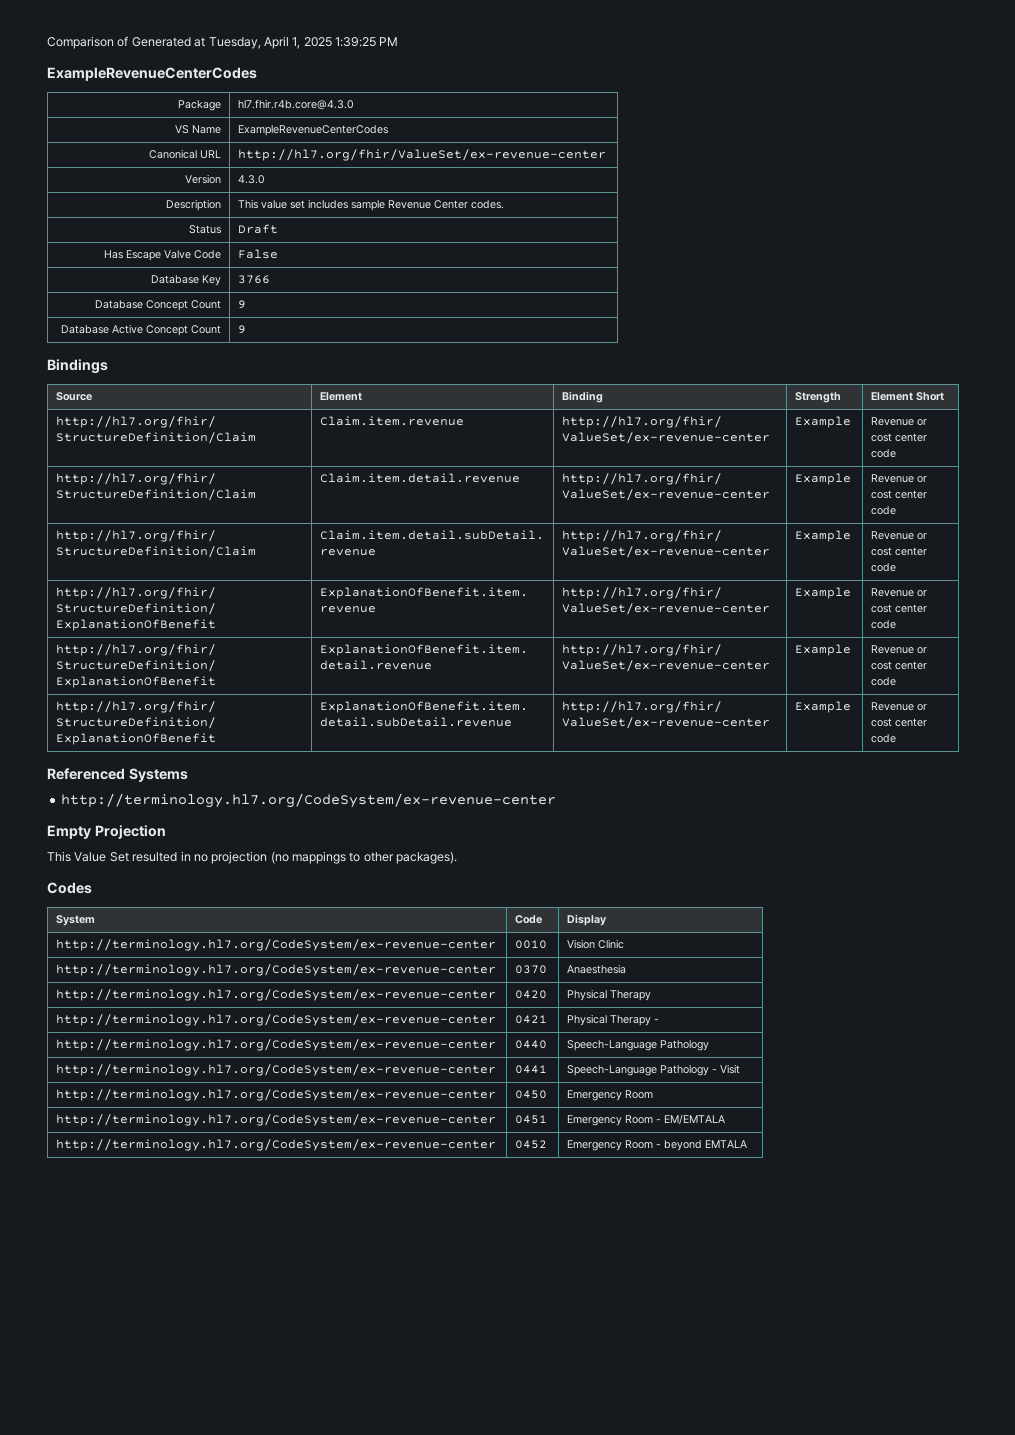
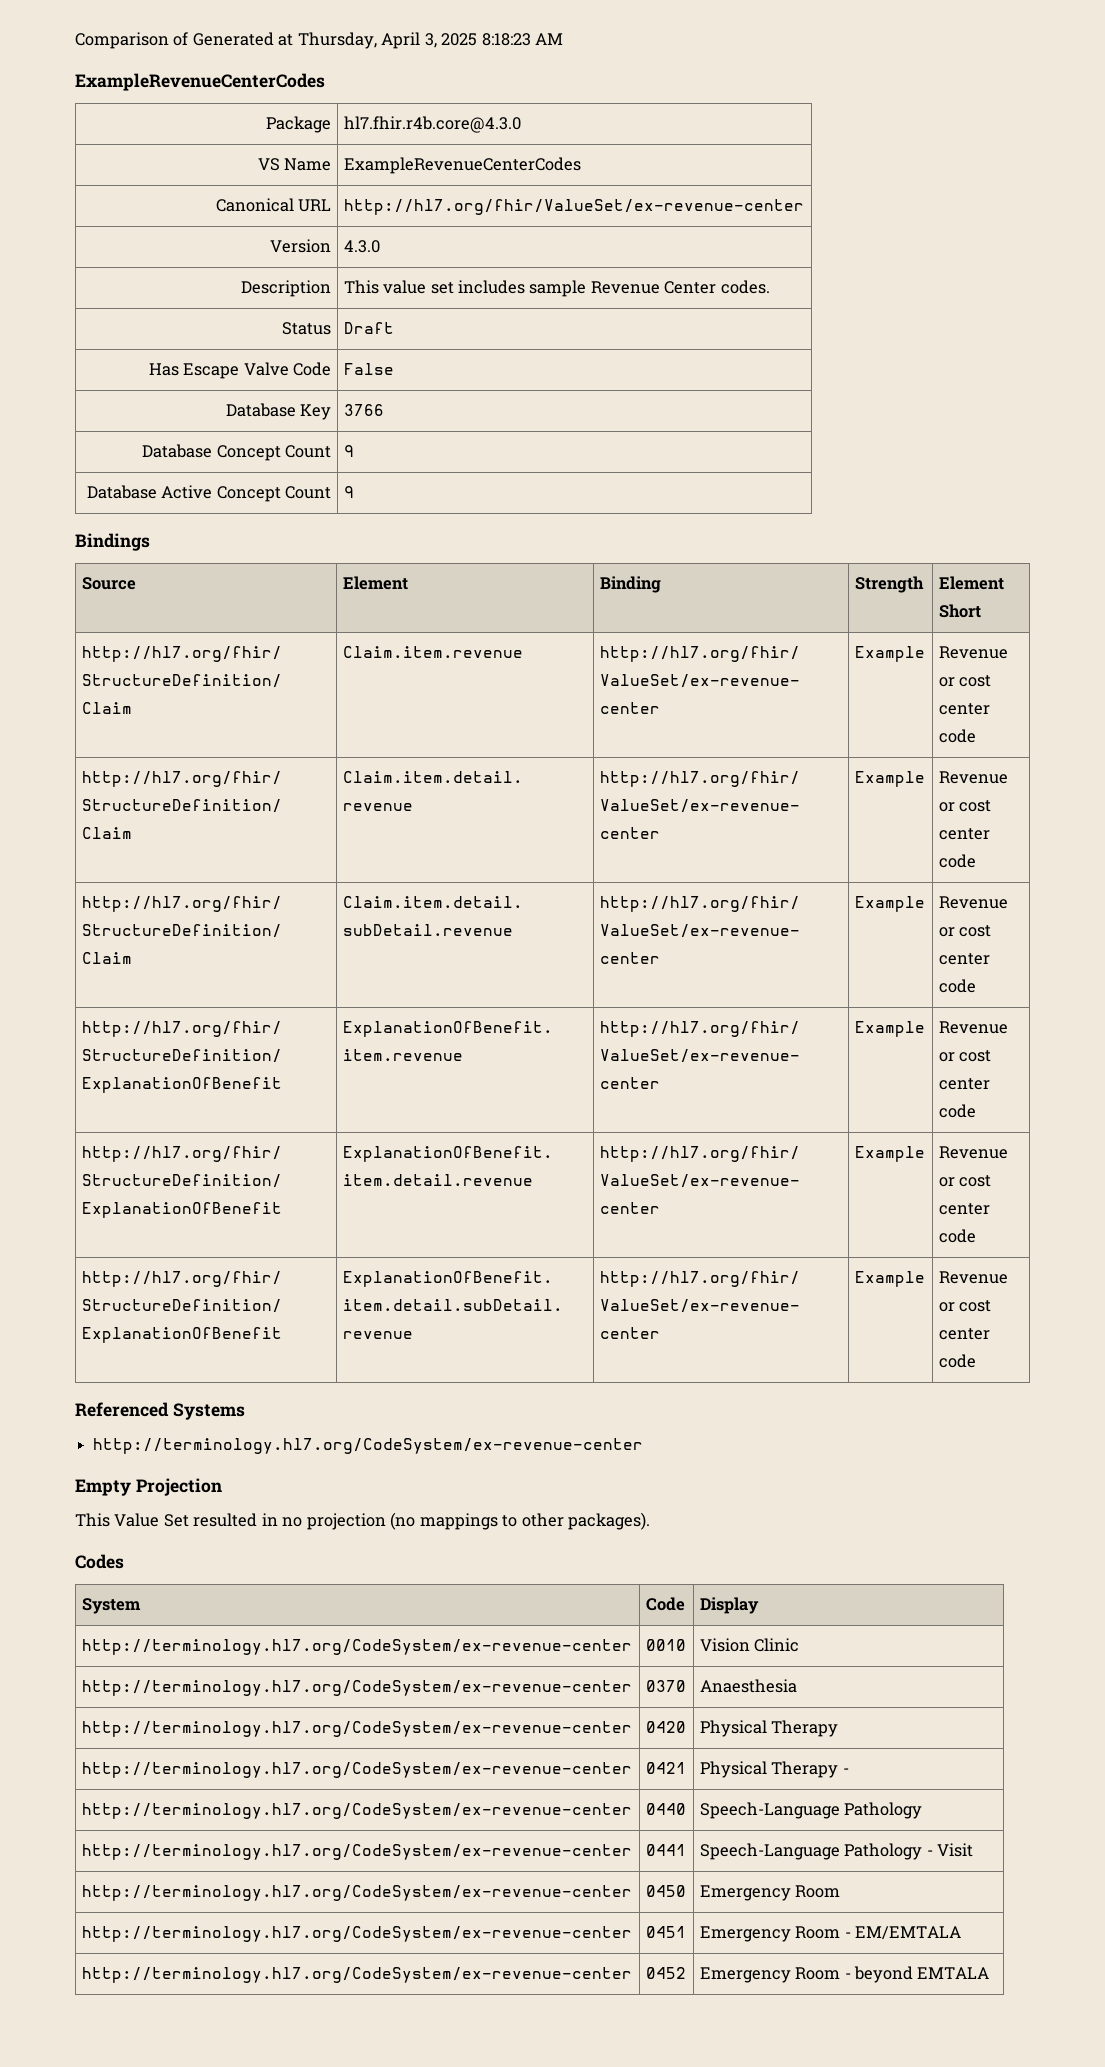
- Comparison of Generated at Tuesday, April 1, 2025 1:39:25 PM
+ Comparison of Generated at Thursday, April 3, 2025 8:18:23 AM

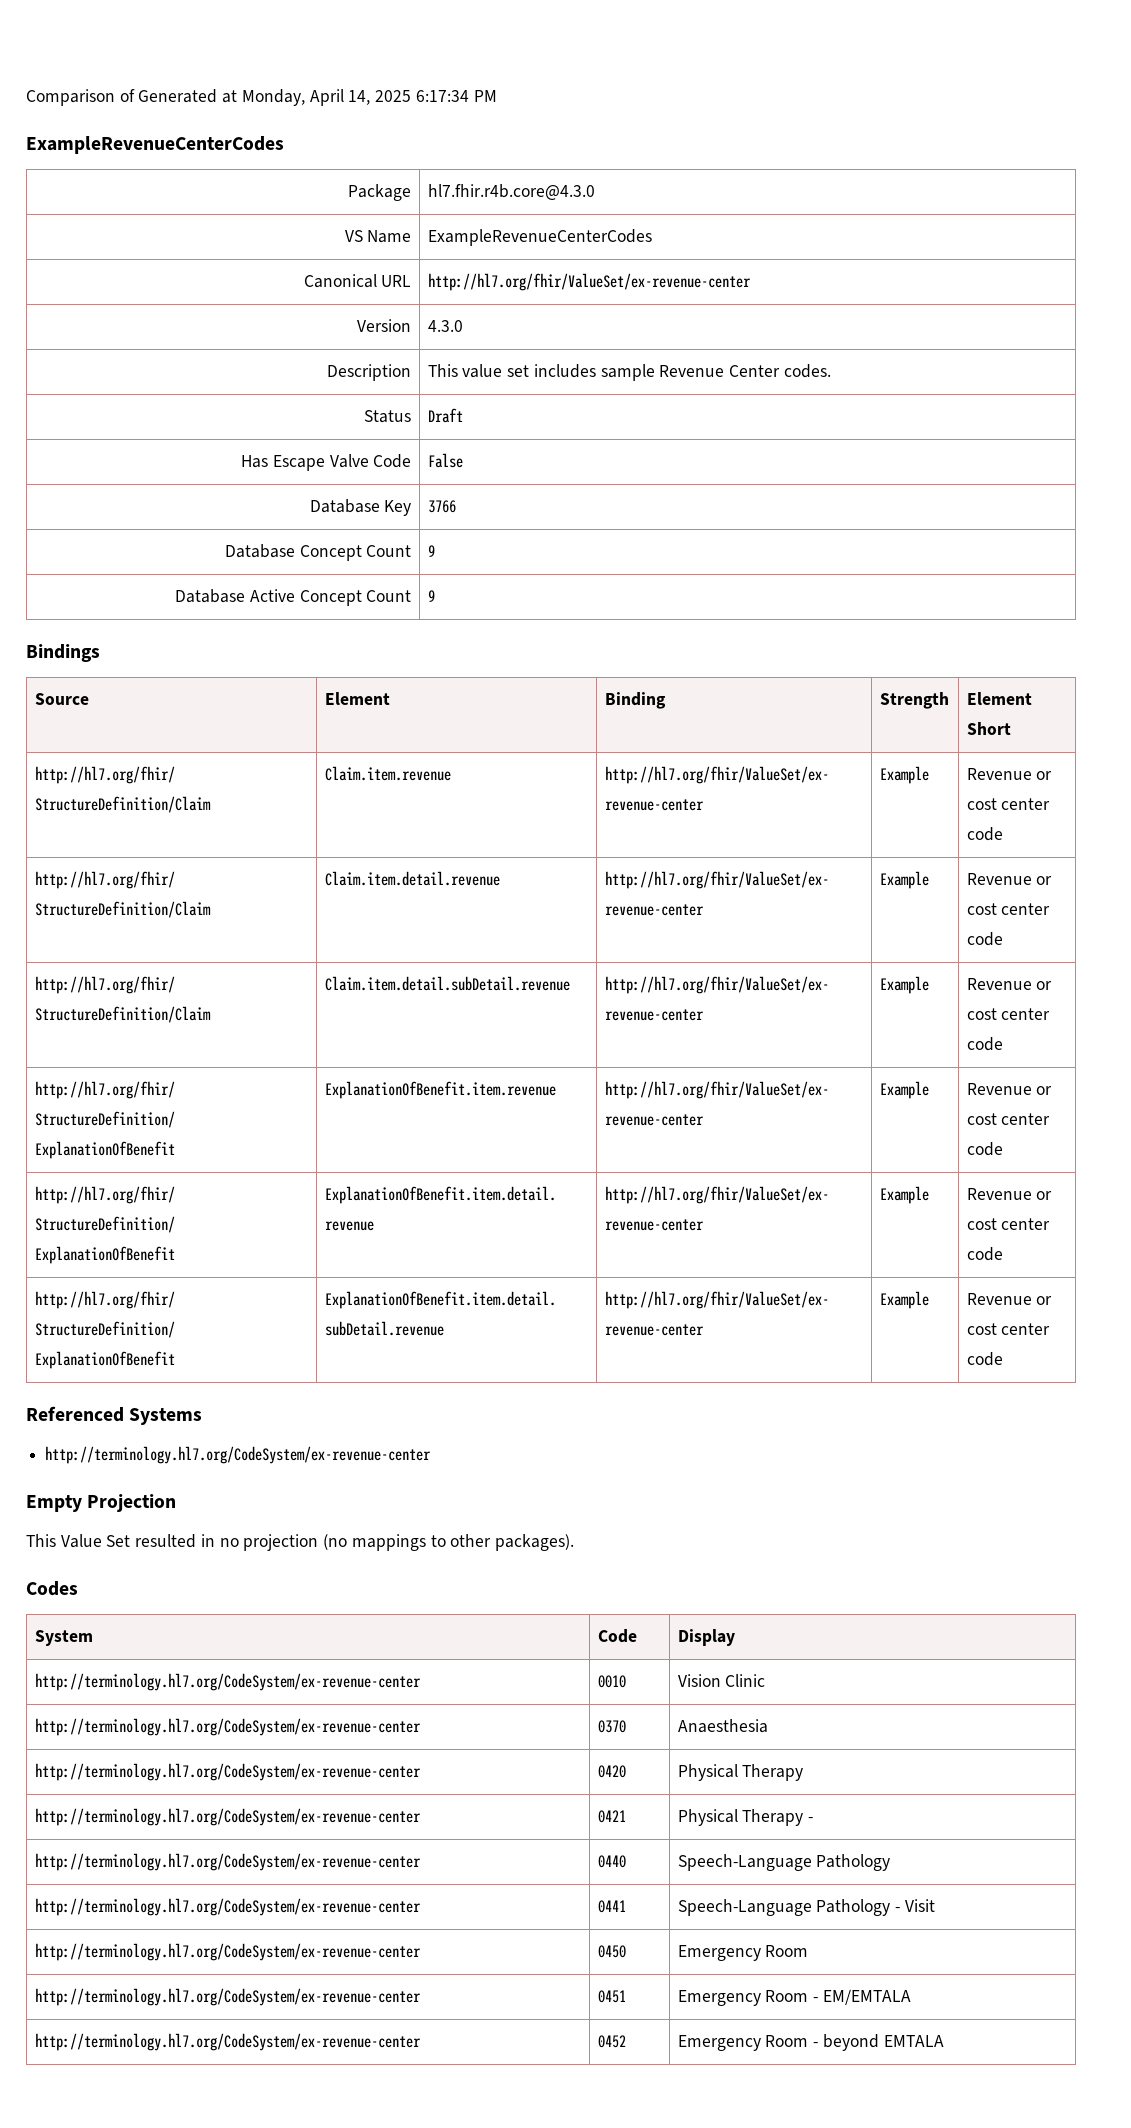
- Comparison of Generated at Thursday, April 3, 2025 8:18:23 AM
+ Comparison of Generated at Monday, April 14, 2025 6:17:34 PM

